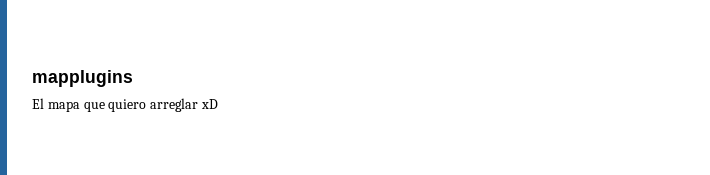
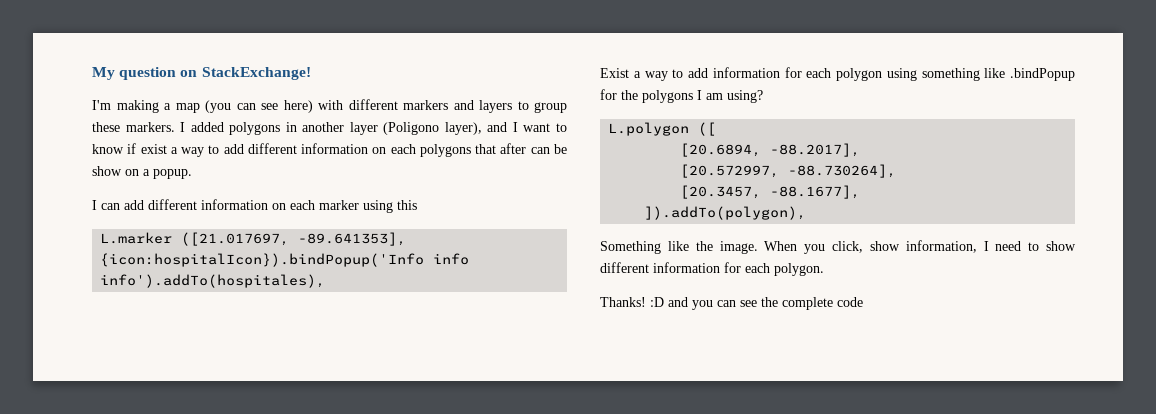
- mapplugins
- El mapa que quiero arreglar xD
+ My question on StackExchange!
+ I'm making a map (you can see here) with different markers and layers to group these markers. I added polygons in another layer (Poligono layer), and I want to know if exist a way to add different information on each polygons that after can be show on a popup.
+ I can add different information on each marker using this
+ L.marker ([21.017697, -89.641353], {icon:hospitalIcon}).bindPopup('Info info info').addTo(hospitales),
+ Exist a way to add information for each polygon using something like .bindPopup for the polygons I am using?
+ L.polygon ([
+ [20.6894, -88.2017],
+ [20.572997, -88.730264],
+ [20.3457, -88.1677],
+ ]).addTo(polygon),
+ Something like the image. When you click, show information, I need to show different information for each polygon.
+ Thanks! :D and you can see the complete code

